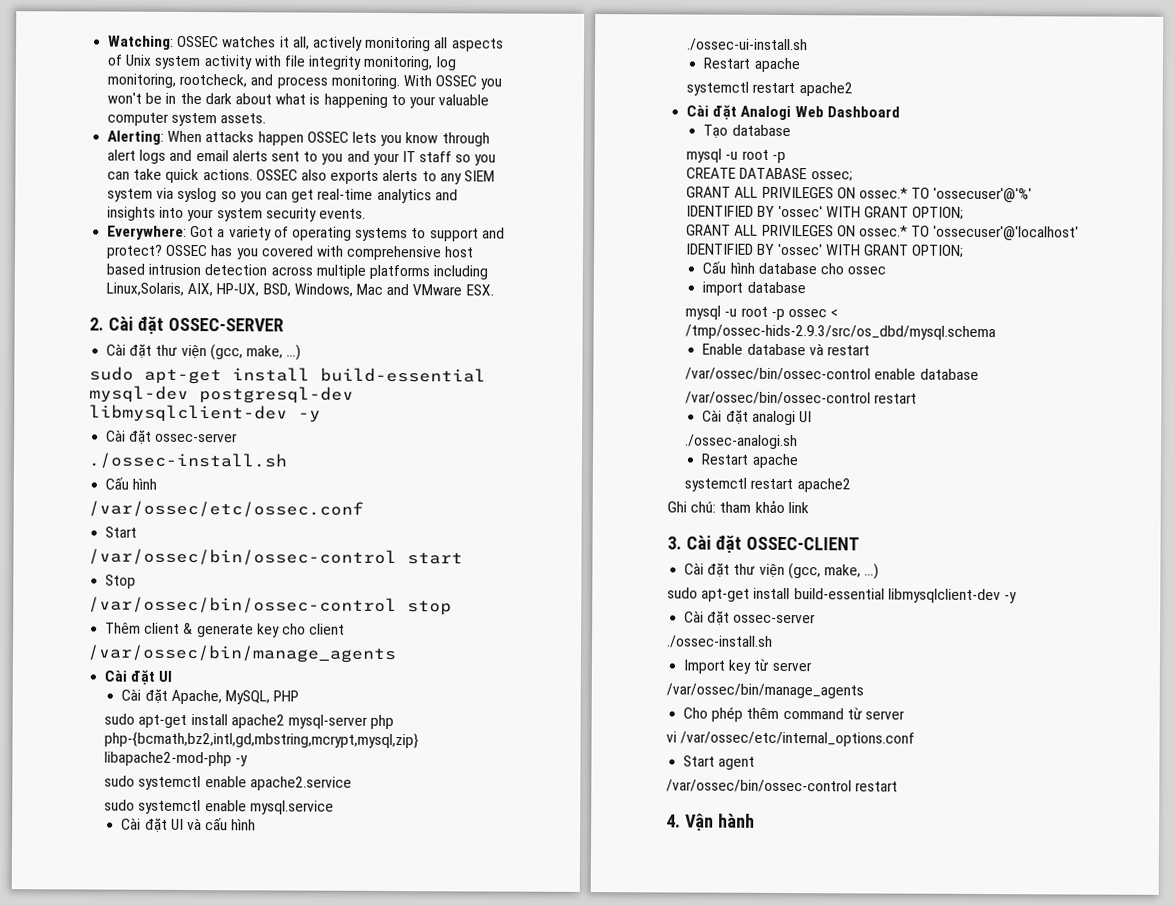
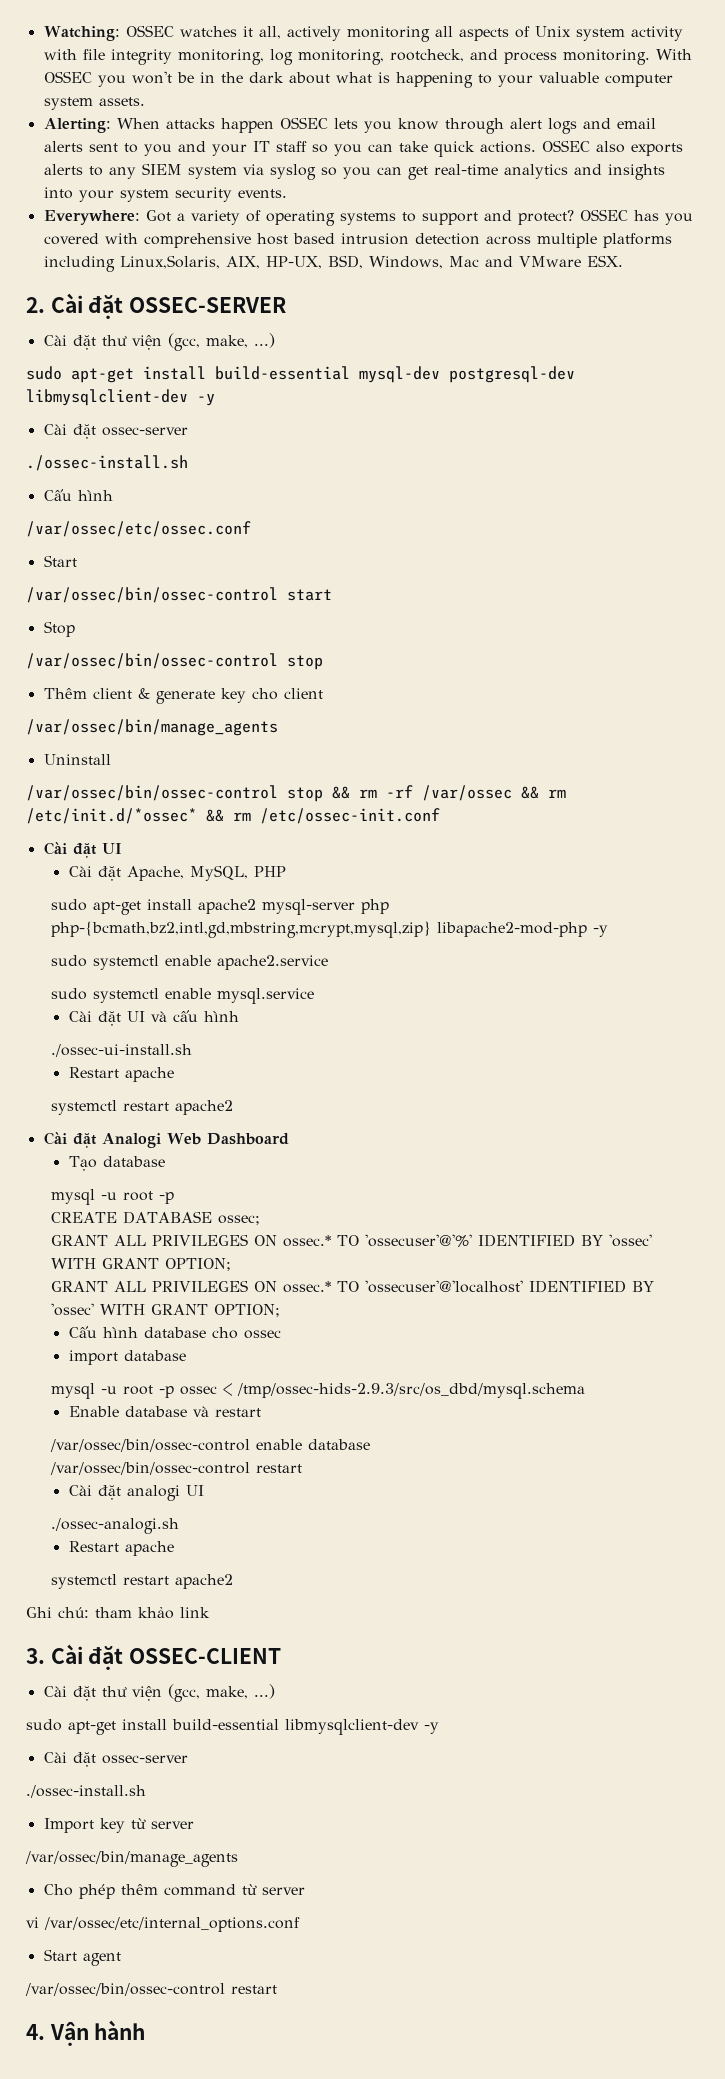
+ Uninstall
+ /var/ossec/bin/ossec-control stop && rm -rf /var/ossec && rm /etc/init.d/*ossec* && rm /etc/ossec-init.conf

